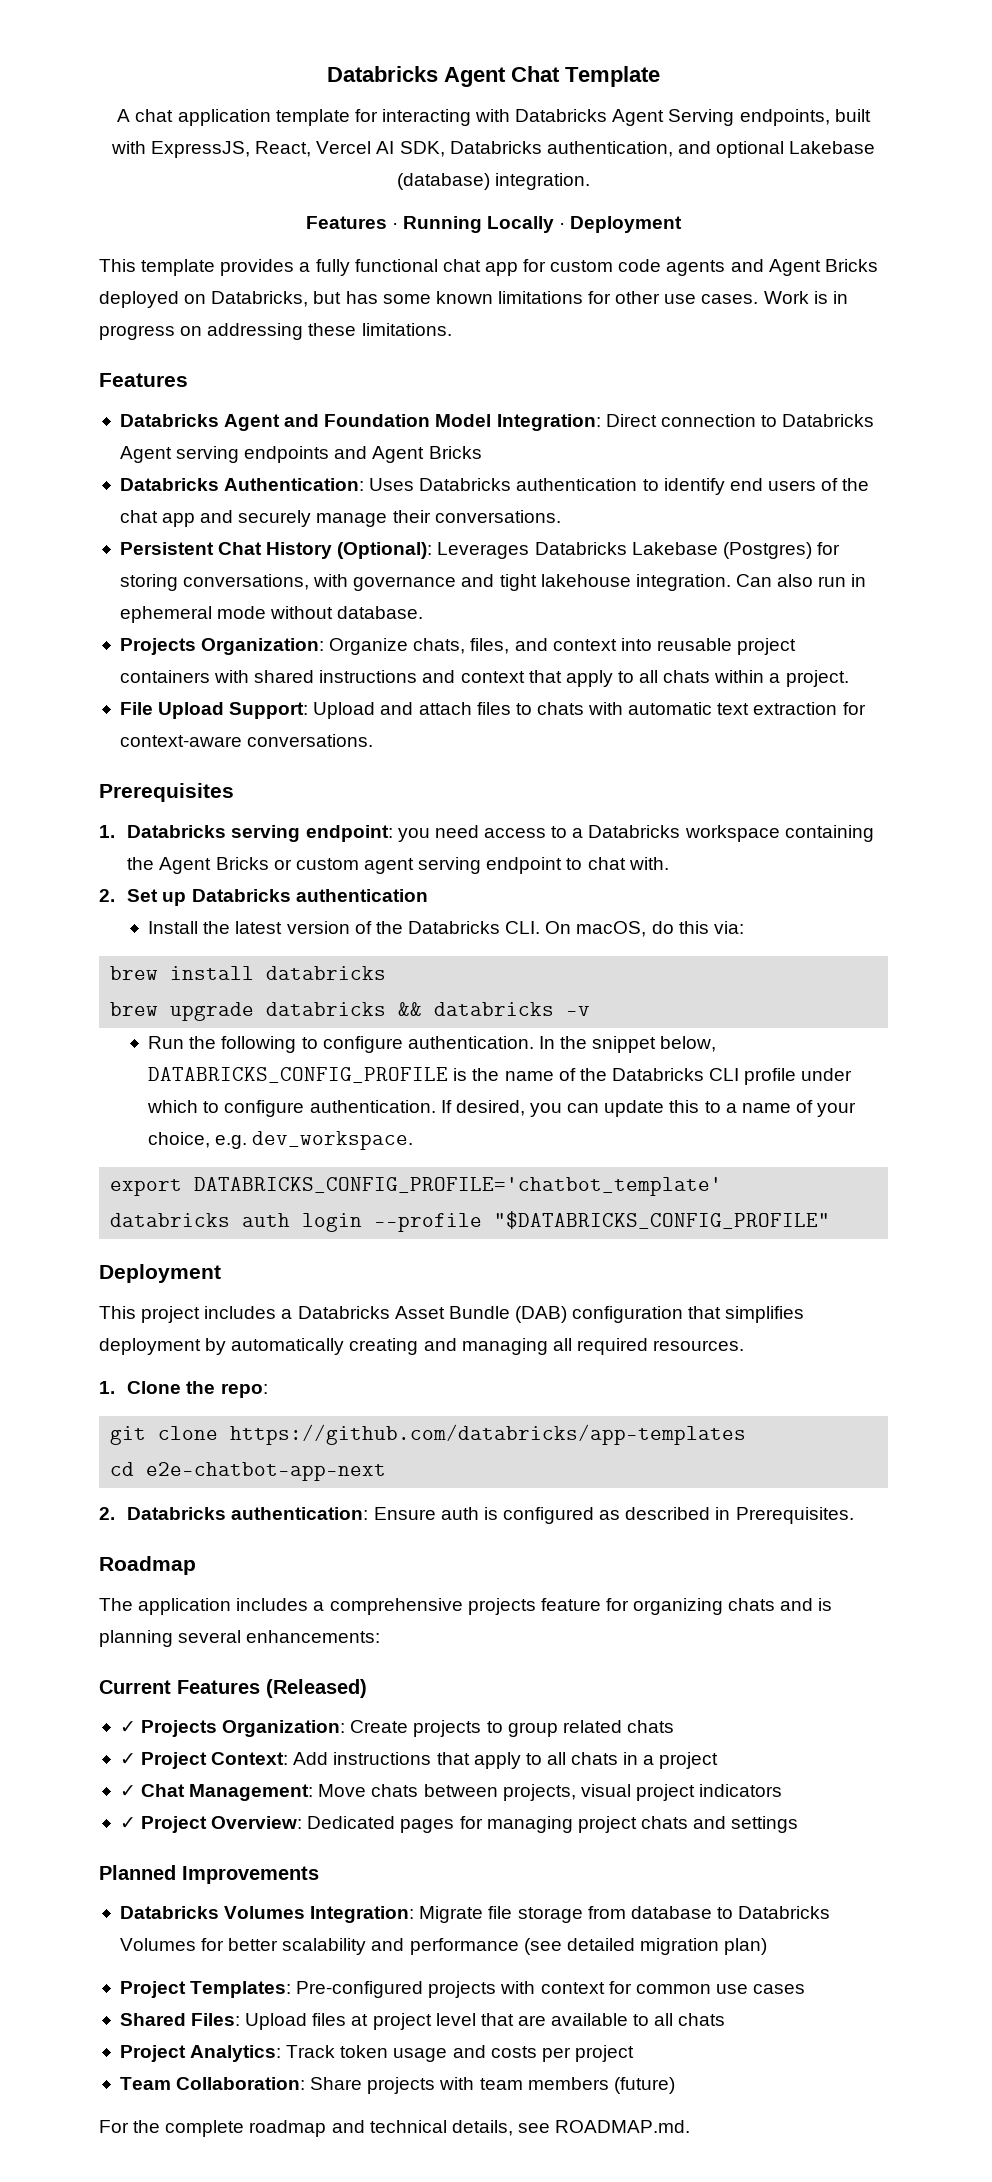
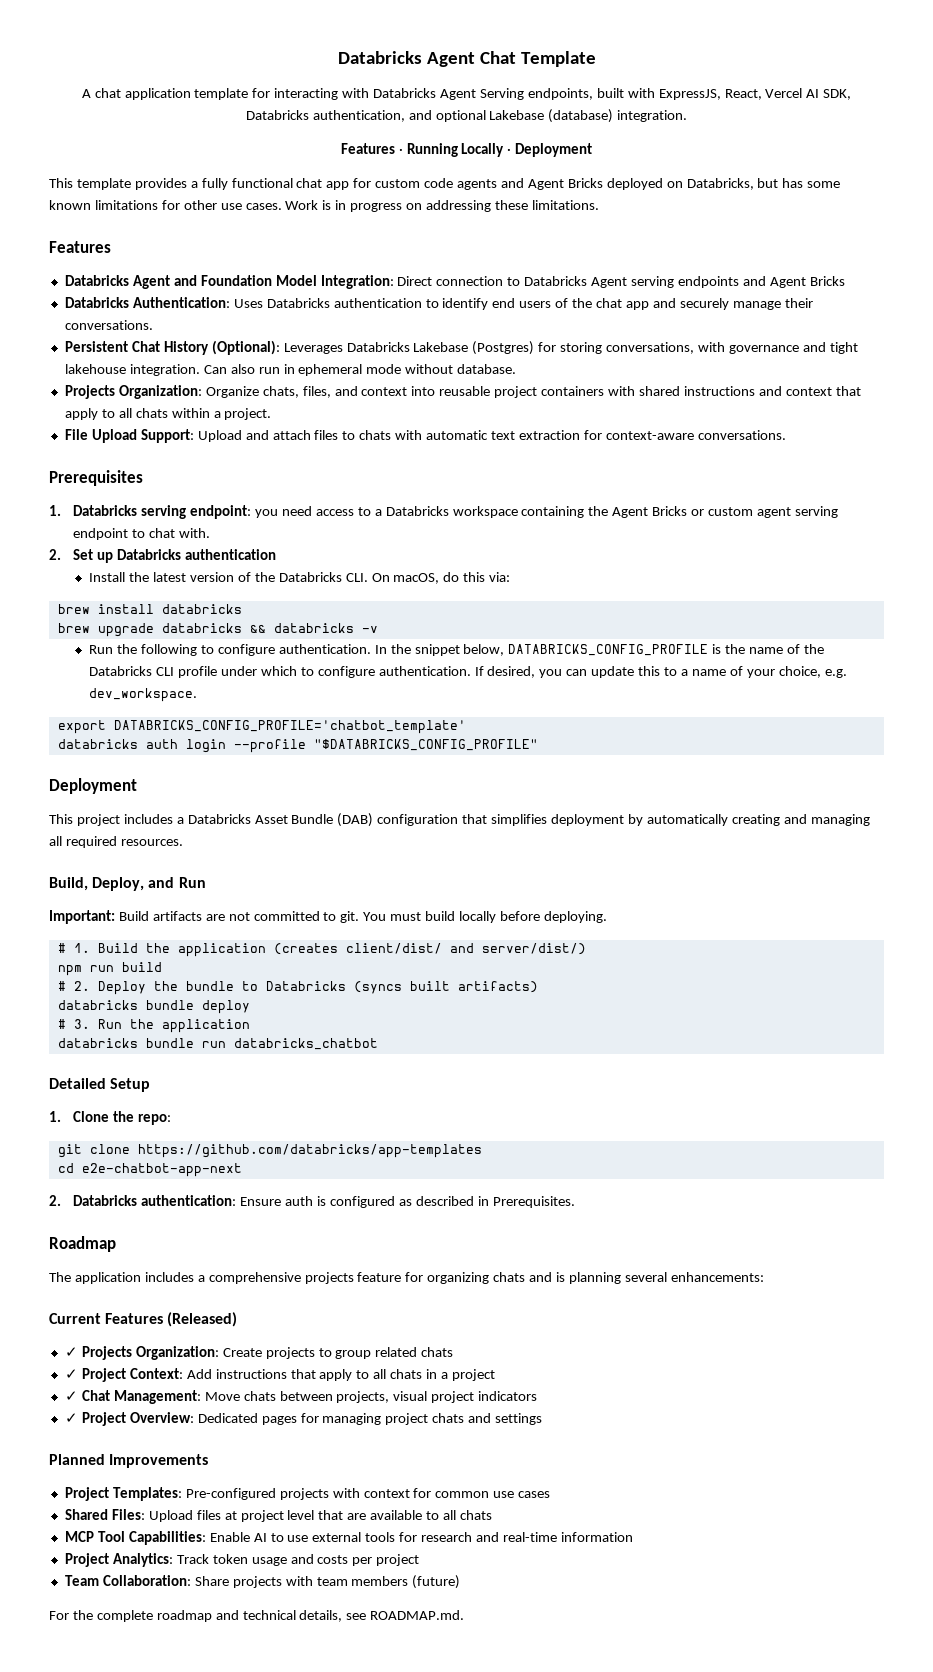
+ Build, Deploy, and Run
+ Important: Build artifacts are not committed to git. You must build locally before deploying.
+ # 1. Build the application (creates client/dist/ and server/dist/)
+ npm run build
+ # 2. Deploy the bundle to Databricks (syncs built artifacts)
+ databricks bundle deploy
+ # 3. Run the application
+ databricks bundle run databricks_chatbot
+ Detailed Setup
- Databricks Volumes Integration: Migrate file storage from database to Databricks Volumes for better scalability and performance (see detailed migration plan)
+ MCP Tool Capabilities: Enable AI to use external tools for research and real-time information

